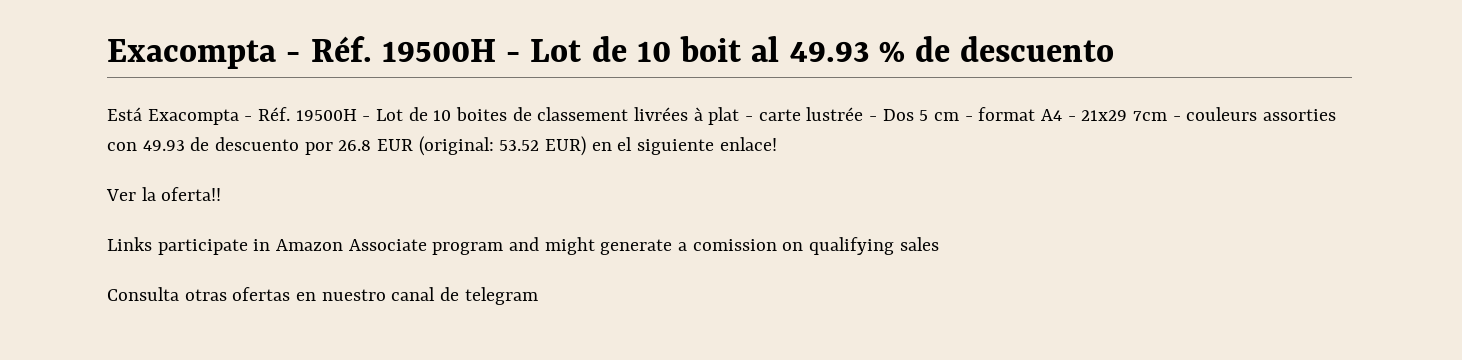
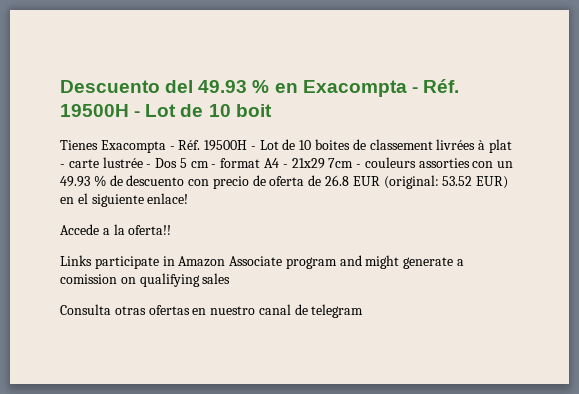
- Exacompta - Réf. 19500H - Lot de 10 boit al 49.93 % de descuento
- Está Exacompta - Réf. 19500H - Lot de 10 boites de classement livrées à plat - carte lustrée - Dos 5 cm - format A4 - 21x29 7cm - couleurs assorties con 49.93 de descuento por 26.8 EUR (original: 53.52 EUR) en el siguiente enlace!
+ Descuento del 49.93 % en Exacompta - Réf. 19500H - Lot de 10 boit
+ Tienes Exacompta - Réf. 19500H - Lot de 10 boites de classement livrées à plat - carte lustrée - Dos 5 cm - format A4 - 21x29 7cm - couleurs assorties con un 49.93 % de descuento con precio de oferta de 26.8 EUR (original: 53.52 EUR) en el siguiente enlace!
- Ver la oferta!!
+ Accede a la oferta!!

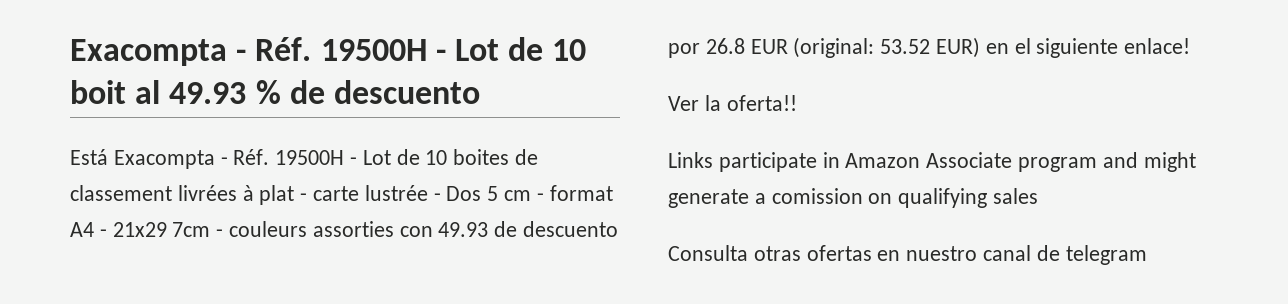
- Descuento del 49.93 % en Exacompta - Réf. 19500H - Lot de 10 boit
- Tienes Exacompta - Réf. 19500H - Lot de 10 boites de classement livrées à plat - carte lustrée - Dos 5 cm - format A4 - 21x29 7cm - couleurs assorties con un 49.93 % de descuento con precio de oferta de 26.8 EUR (original: 53.52 EUR) en el siguiente enlace!
+ Exacompta - Réf. 19500H - Lot de 10 boit al 49.93 % de descuento
+ Está Exacompta - Réf. 19500H - Lot de 10 boites de classement livrées à plat - carte lustrée - Dos 5 cm - format A4 - 21x29 7cm - couleurs assorties con 49.93 de descuento por 26.8 EUR (original: 53.52 EUR) en el siguiente enlace!
- Accede a la oferta!!
+ Ver la oferta!!

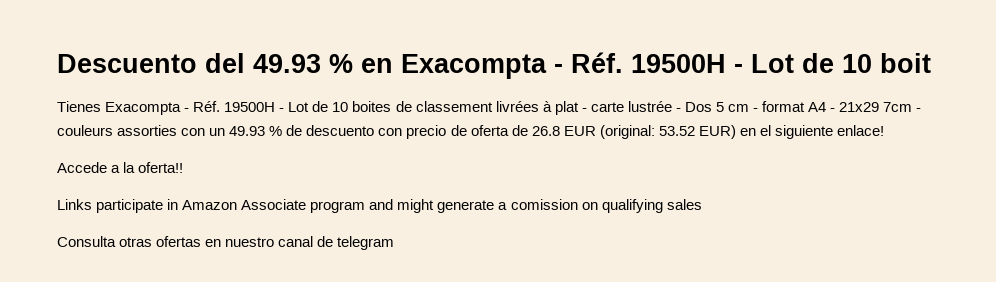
- Exacompta - Réf. 19500H - Lot de 10 boit al 49.93 % de descuento
- Está Exacompta - Réf. 19500H - Lot de 10 boites de classement livrées à plat - carte lustrée - Dos 5 cm - format A4 - 21x29 7cm - couleurs assorties con 49.93 de descuento por 26.8 EUR (original: 53.52 EUR) en el siguiente enlace!
+ Descuento del 49.93 % en Exacompta - Réf. 19500H - Lot de 10 boit
+ Tienes Exacompta - Réf. 19500H - Lot de 10 boites de classement livrées à plat - carte lustrée - Dos 5 cm - format A4 - 21x29 7cm - couleurs assorties con un 49.93 % de descuento con precio de oferta de 26.8 EUR (original: 53.52 EUR) en el siguiente enlace!
- Ver la oferta!!
+ Accede a la oferta!!

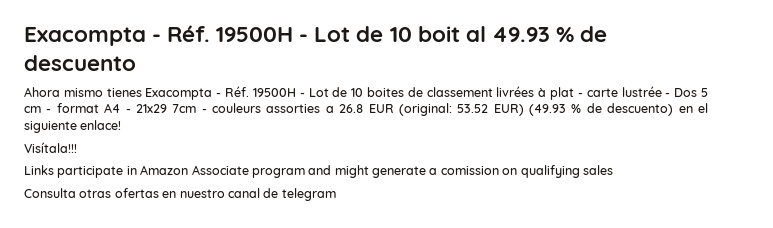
- Descuento del 49.93 % en Exacompta - Réf. 19500H - Lot de 10 boit
- Tienes Exacompta - Réf. 19500H - Lot de 10 boites de classement livrées à plat - carte lustrée - Dos 5 cm - format A4 - 21x29 7cm - couleurs assorties con un 49.93 % de descuento con precio de oferta de 26.8 EUR (original: 53.52 EUR) en el siguiente enlace!
+ Exacompta - Réf. 19500H - Lot de 10 boit al 49.93 % de descuento
+ Ahora mismo tienes Exacompta - Réf. 19500H - Lot de 10 boites de classement livrées à plat - carte lustrée - Dos 5 cm - format A4 - 21x29 7cm - couleurs assorties a 26.8 EUR (original: 53.52 EUR) (49.93 % de descuento) en el siguiente enlace!
- Accede a la oferta!!
+ Visítala!!!

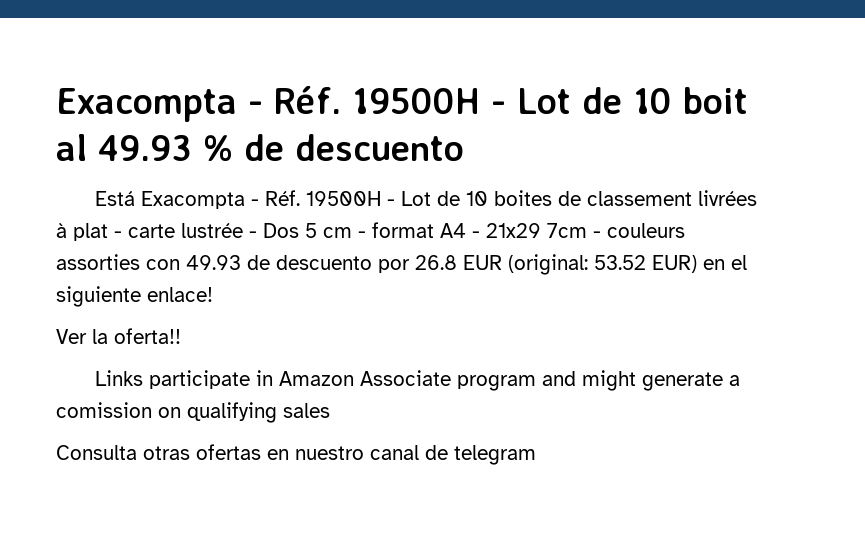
- Ahora mismo tienes Exacompta - Réf. 19500H - Lot de 10 boites de classement livrées à plat - carte lustrée - Dos 5 cm - format A4 - 21x29 7cm - couleurs assorties a 26.8 EUR (original: 53.52 EUR) (49.93 % de descuento) en el siguiente enlace!
+ Está Exacompta - Réf. 19500H - Lot de 10 boites de classement livrées à plat - carte lustrée - Dos 5 cm - format A4 - 21x29 7cm - couleurs assorties con 49.93 de descuento por 26.8 EUR (original: 53.52 EUR) en el siguiente enlace!
- Visítala!!!
+ Ver la oferta!!

